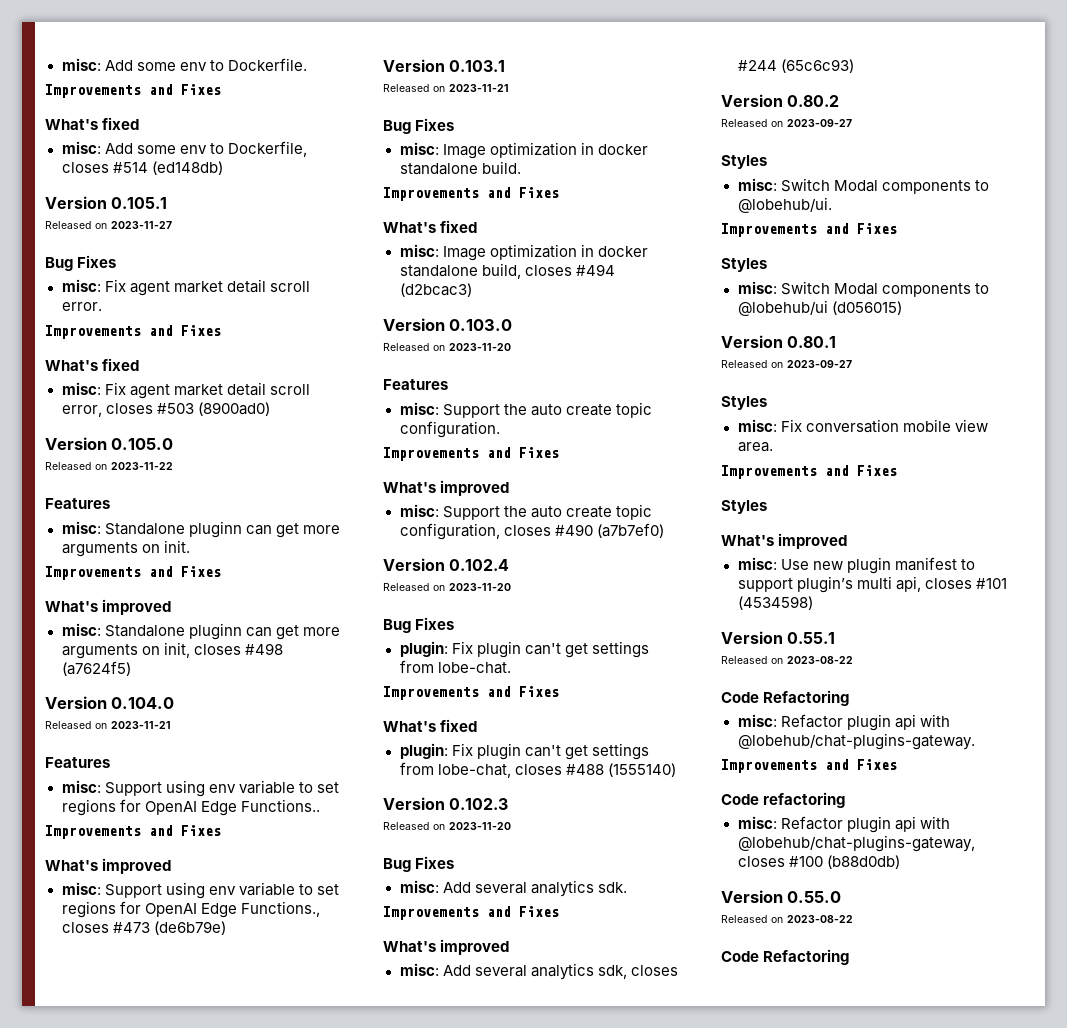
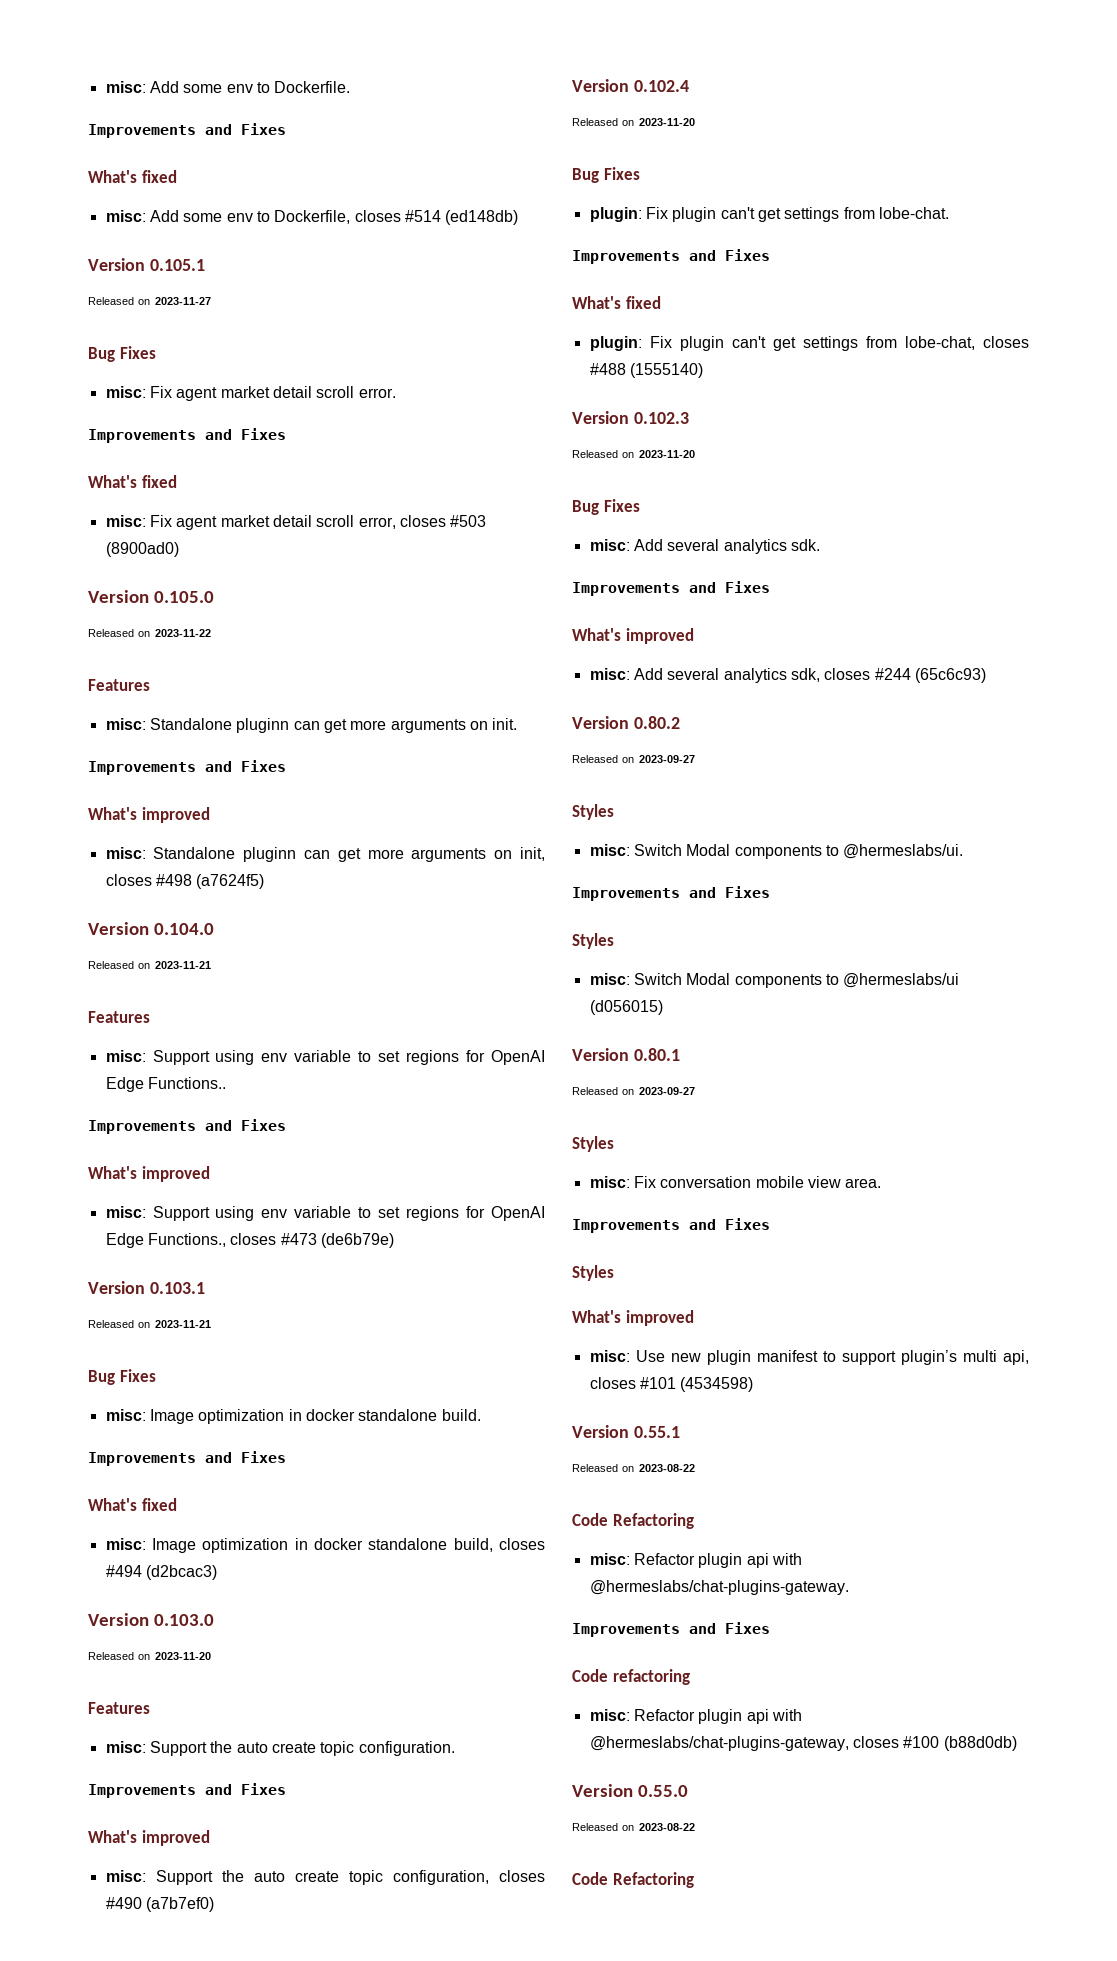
- misc: Switch Modal components to @lobehub/ui.
+ misc: Switch Modal components to @hermeslabs/ui.
- misc: Switch Modal components to @lobehub/ui (d056015)
+ misc: Switch Modal components to @hermeslabs/ui (d056015)
- misc: Refactor plugin api with @lobehub/chat-plugins-gateway.
+ misc: Refactor plugin api with @hermeslabs/chat-plugins-gateway.
- misc: Refactor plugin api with @lobehub/chat-plugins-gateway, closes #100 (b88d0db)
+ misc: Refactor plugin api with @hermeslabs/chat-plugins-gateway, closes #100 (b88d0db)

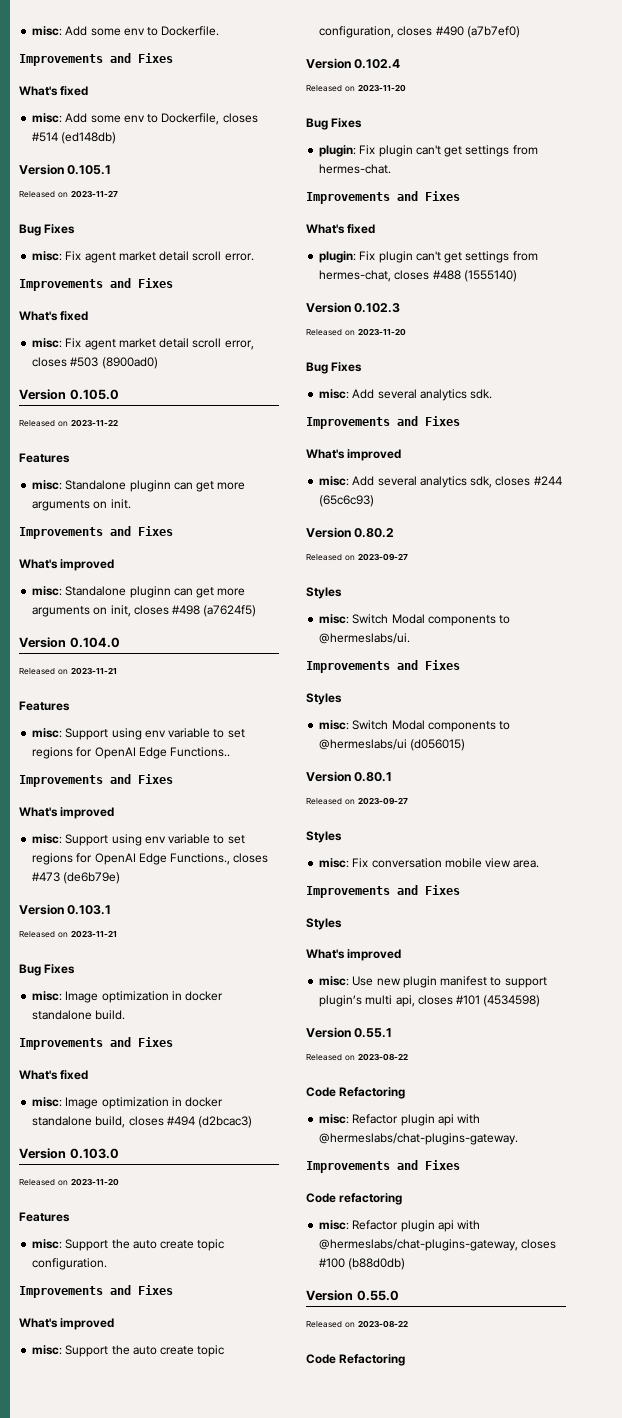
- plugin: Fix plugin can't get settings from lobe-chat.
+ plugin: Fix plugin can't get settings from hermes-chat.
- plugin: Fix plugin can't get settings from lobe-chat, closes #488 (1555140)
+ plugin: Fix plugin can't get settings from hermes-chat, closes #488 (1555140)

